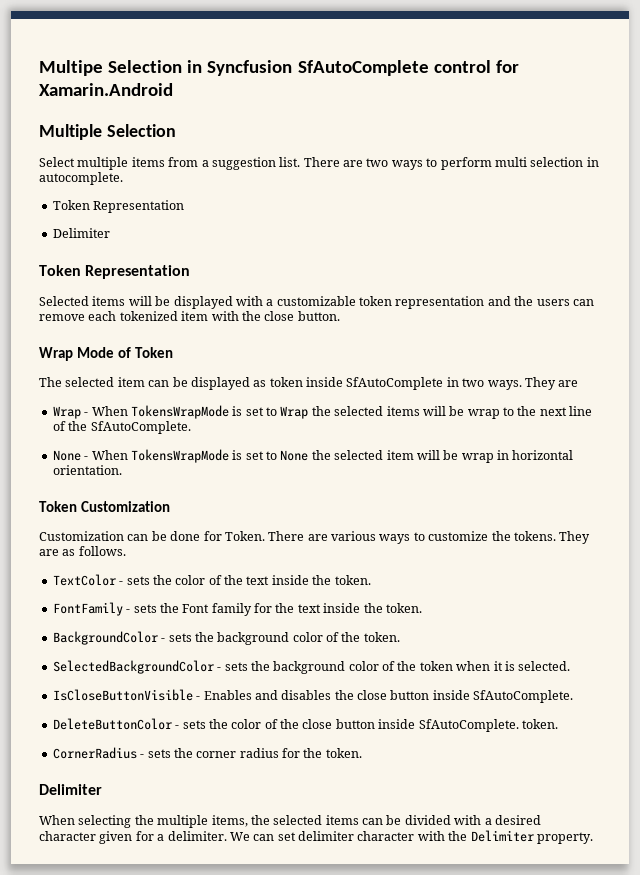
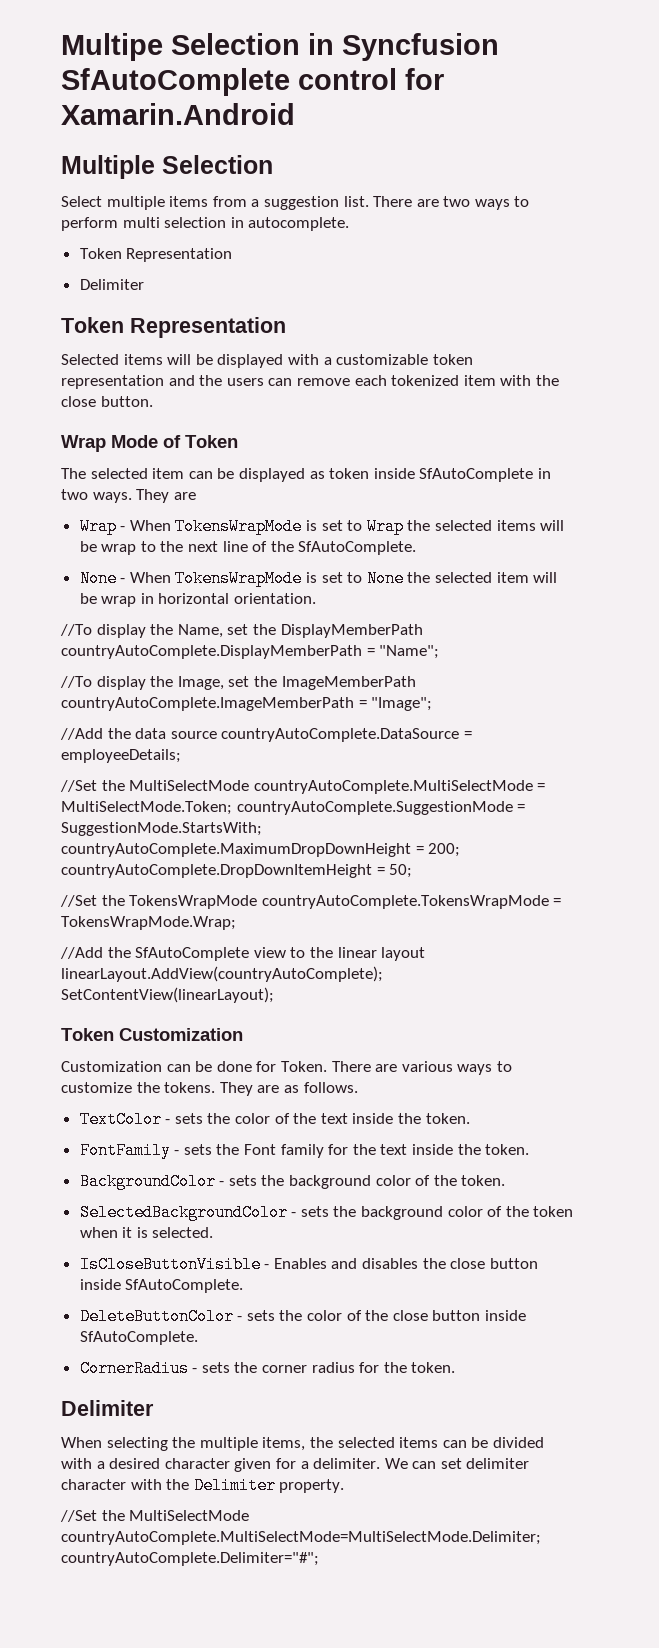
+ //To display the Name, set the DisplayMemberPath countryAutoComplete.DisplayMemberPath = "Name";
+ //To display the Image, set the ImageMemberPath countryAutoComplete.ImageMemberPath = "Image";
+ //Add the data source countryAutoComplete.DataSource = employeeDetails;
+ //Set the MultiSelectMode countryAutoComplete.MultiSelectMode = MultiSelectMode.Token; countryAutoComplete.SuggestionMode = SuggestionMode.StartsWith; countryAutoComplete.MaximumDropDownHeight = 200; countryAutoComplete.DropDownItemHeight = 50;
+ //Set the TokensWrapMode countryAutoComplete.TokensWrapMode = TokensWrapMode.Wrap;
+ //Add the SfAutoComplete view to the linear layout linearLayout.AddView(countryAutoComplete); SetContentView(linearLayout);
- DeleteButtonColor - sets the color of the close button inside SfAutoComplete. token.
+ DeleteButtonColor - sets the color of the close button inside SfAutoComplete.
+ //Set the MultiSelectMode countryAutoComplete.MultiSelectMode=MultiSelectMode.Delimiter; countryAutoComplete.Delimiter="#";

